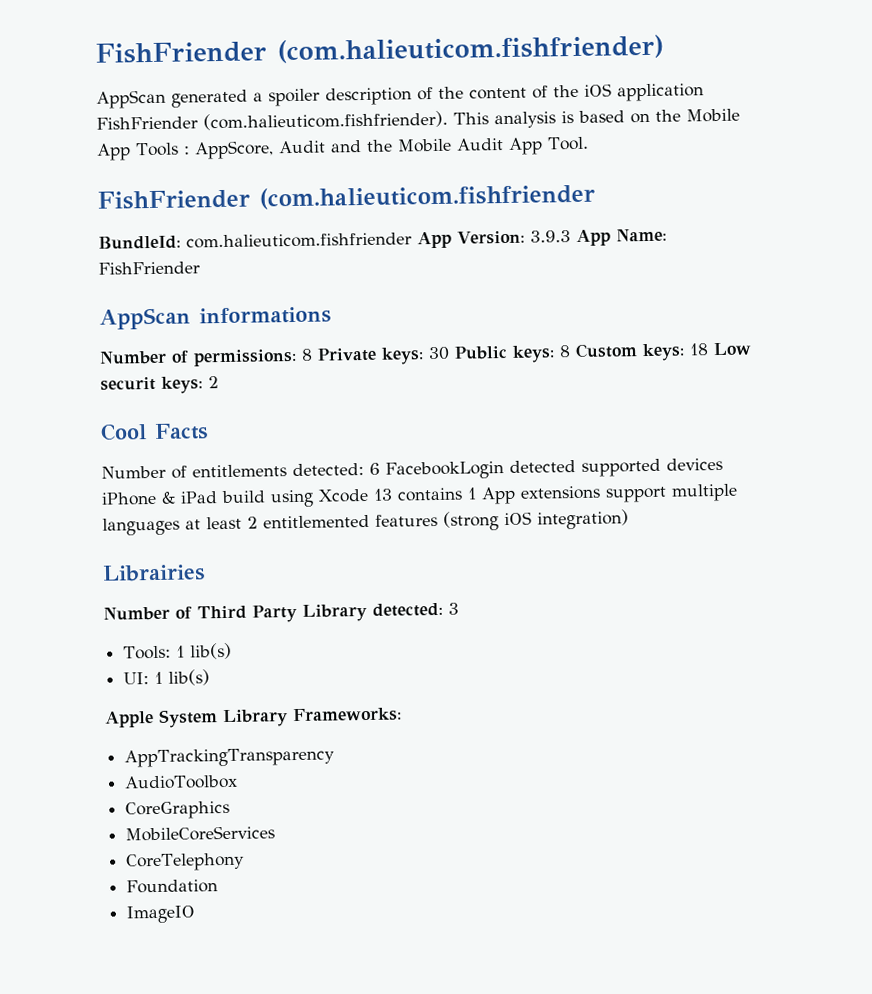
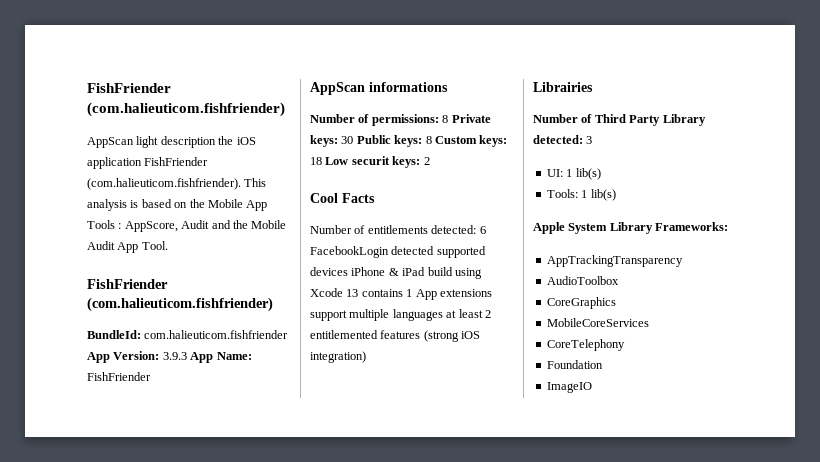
- AppScan generated a spoiler description of the content of the iOS application FishFriender (com.halieuticom.fishfriender). This analysis is based on the Mobile App Tools : AppScore, Audit and the Mobile Audit App Tool.
- FishFriender (com.halieuticom.fishfriender
+ AppScan light description the iOS application FishFriender (com.halieuticom.fishfriender). This analysis is based on the Mobile App Tools : AppScore, Audit and the Mobile Audit App Tool.
+ FishFriender (com.halieuticom.fishfriender)
+ UI: 1 lib(s)
  Tools: 1 lib(s)
- UI: 1 lib(s)

